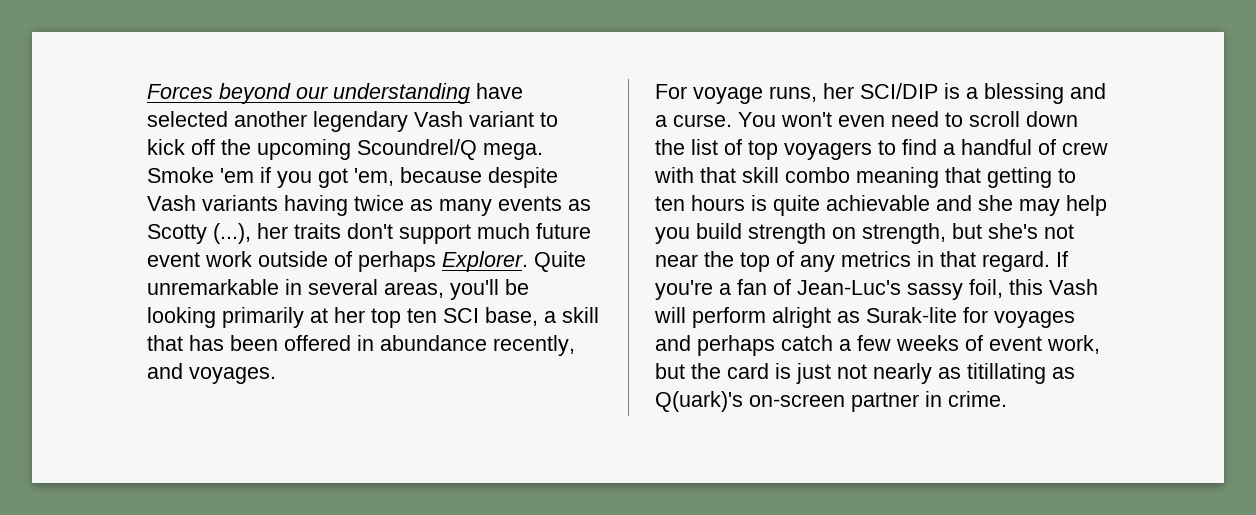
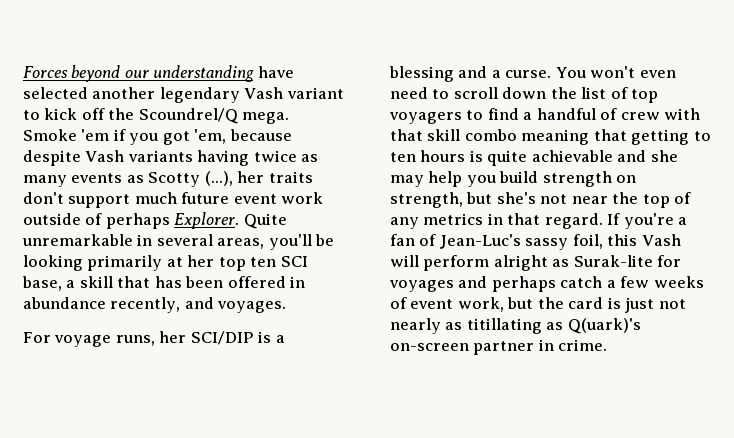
- Forces beyond our understanding have selected another legendary Vash variant to kick off the upcoming Scoundrel/Q mega.
+ Forces beyond our understanding have selected another legendary Vash variant to kick off the Scoundrel/Q mega.

